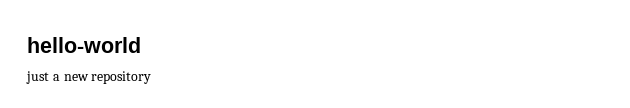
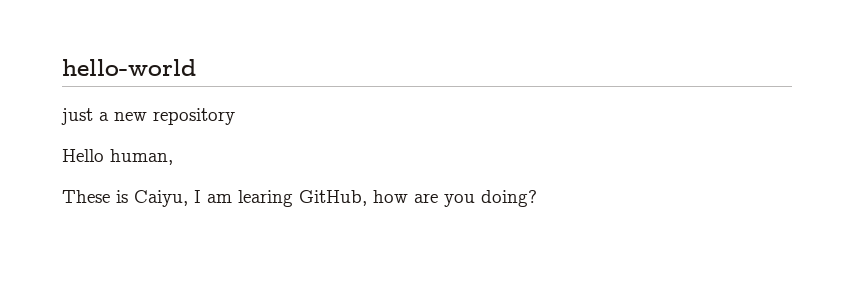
+ Hello human,
+ These is Caiyu, I am learing GitHub, how are you doing?

